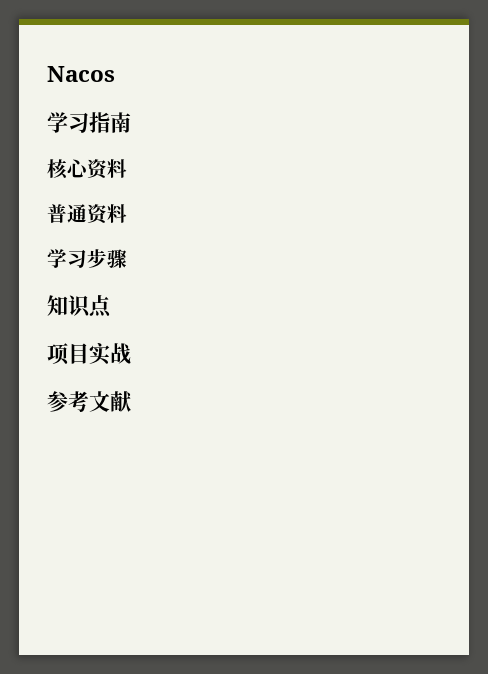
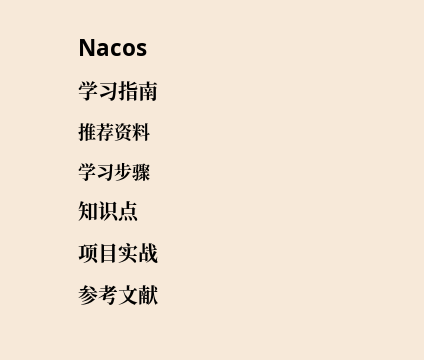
- 核心资料
- 普通资料
+ 推荐资料

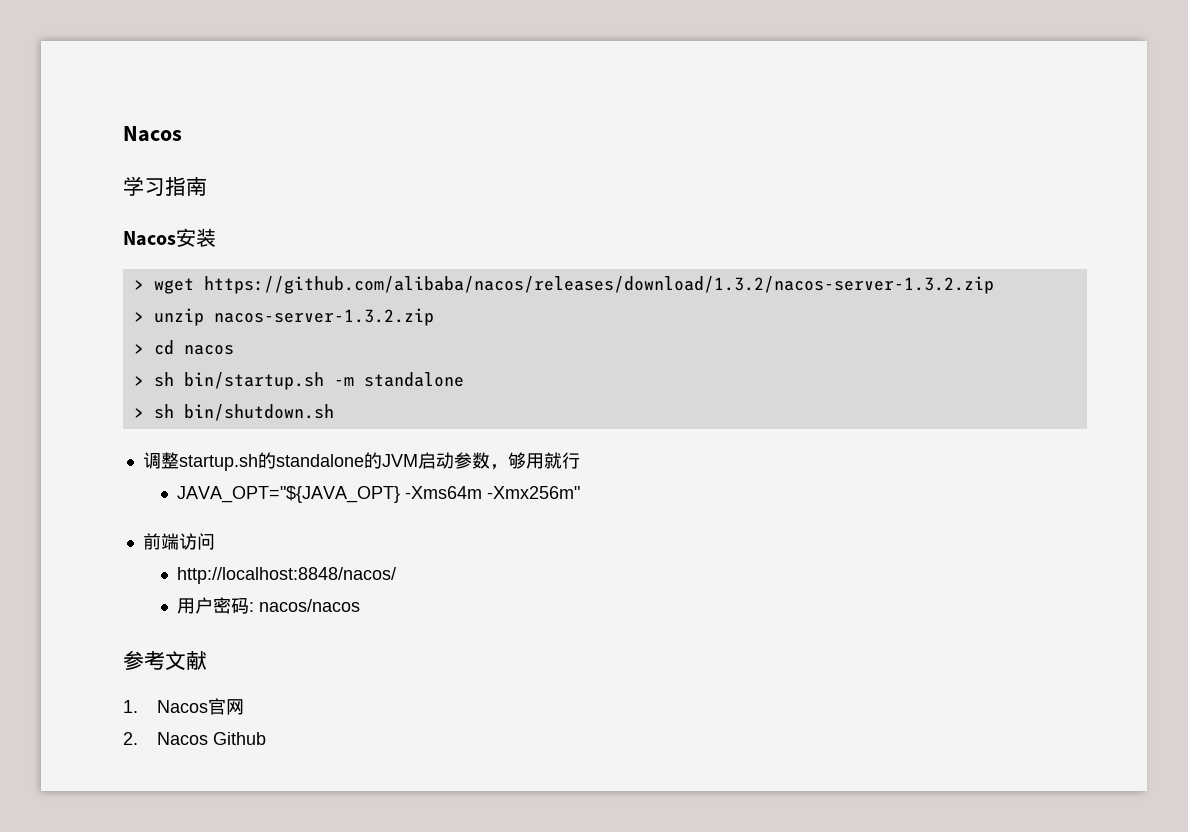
- 推荐资料
- 学习步骤
- 知识点
- 项目实战
+ Nacos安装
+ > wget https://github.com/alibaba/nacos/releases/download/1.3.2/nacos-server-1.3.2.zip
+ > unzip nacos-server-1.3.2.zip
+ > cd nacos
+ > sh bin/startup.sh -m standalone
+ > sh bin/shutdown.sh
+ 调整startup.sh的standalone的JVM启动参数，够用就行
+ JAVA_OPT="${JAVA_OPT} -Xms64m -Xmx256m"
+ 前端访问
+ http://localhost:8848/nacos/
+ 用户密码: nacos/nacos
  参考文献
+ 1. Nacos官网
+ 2. Nacos Github

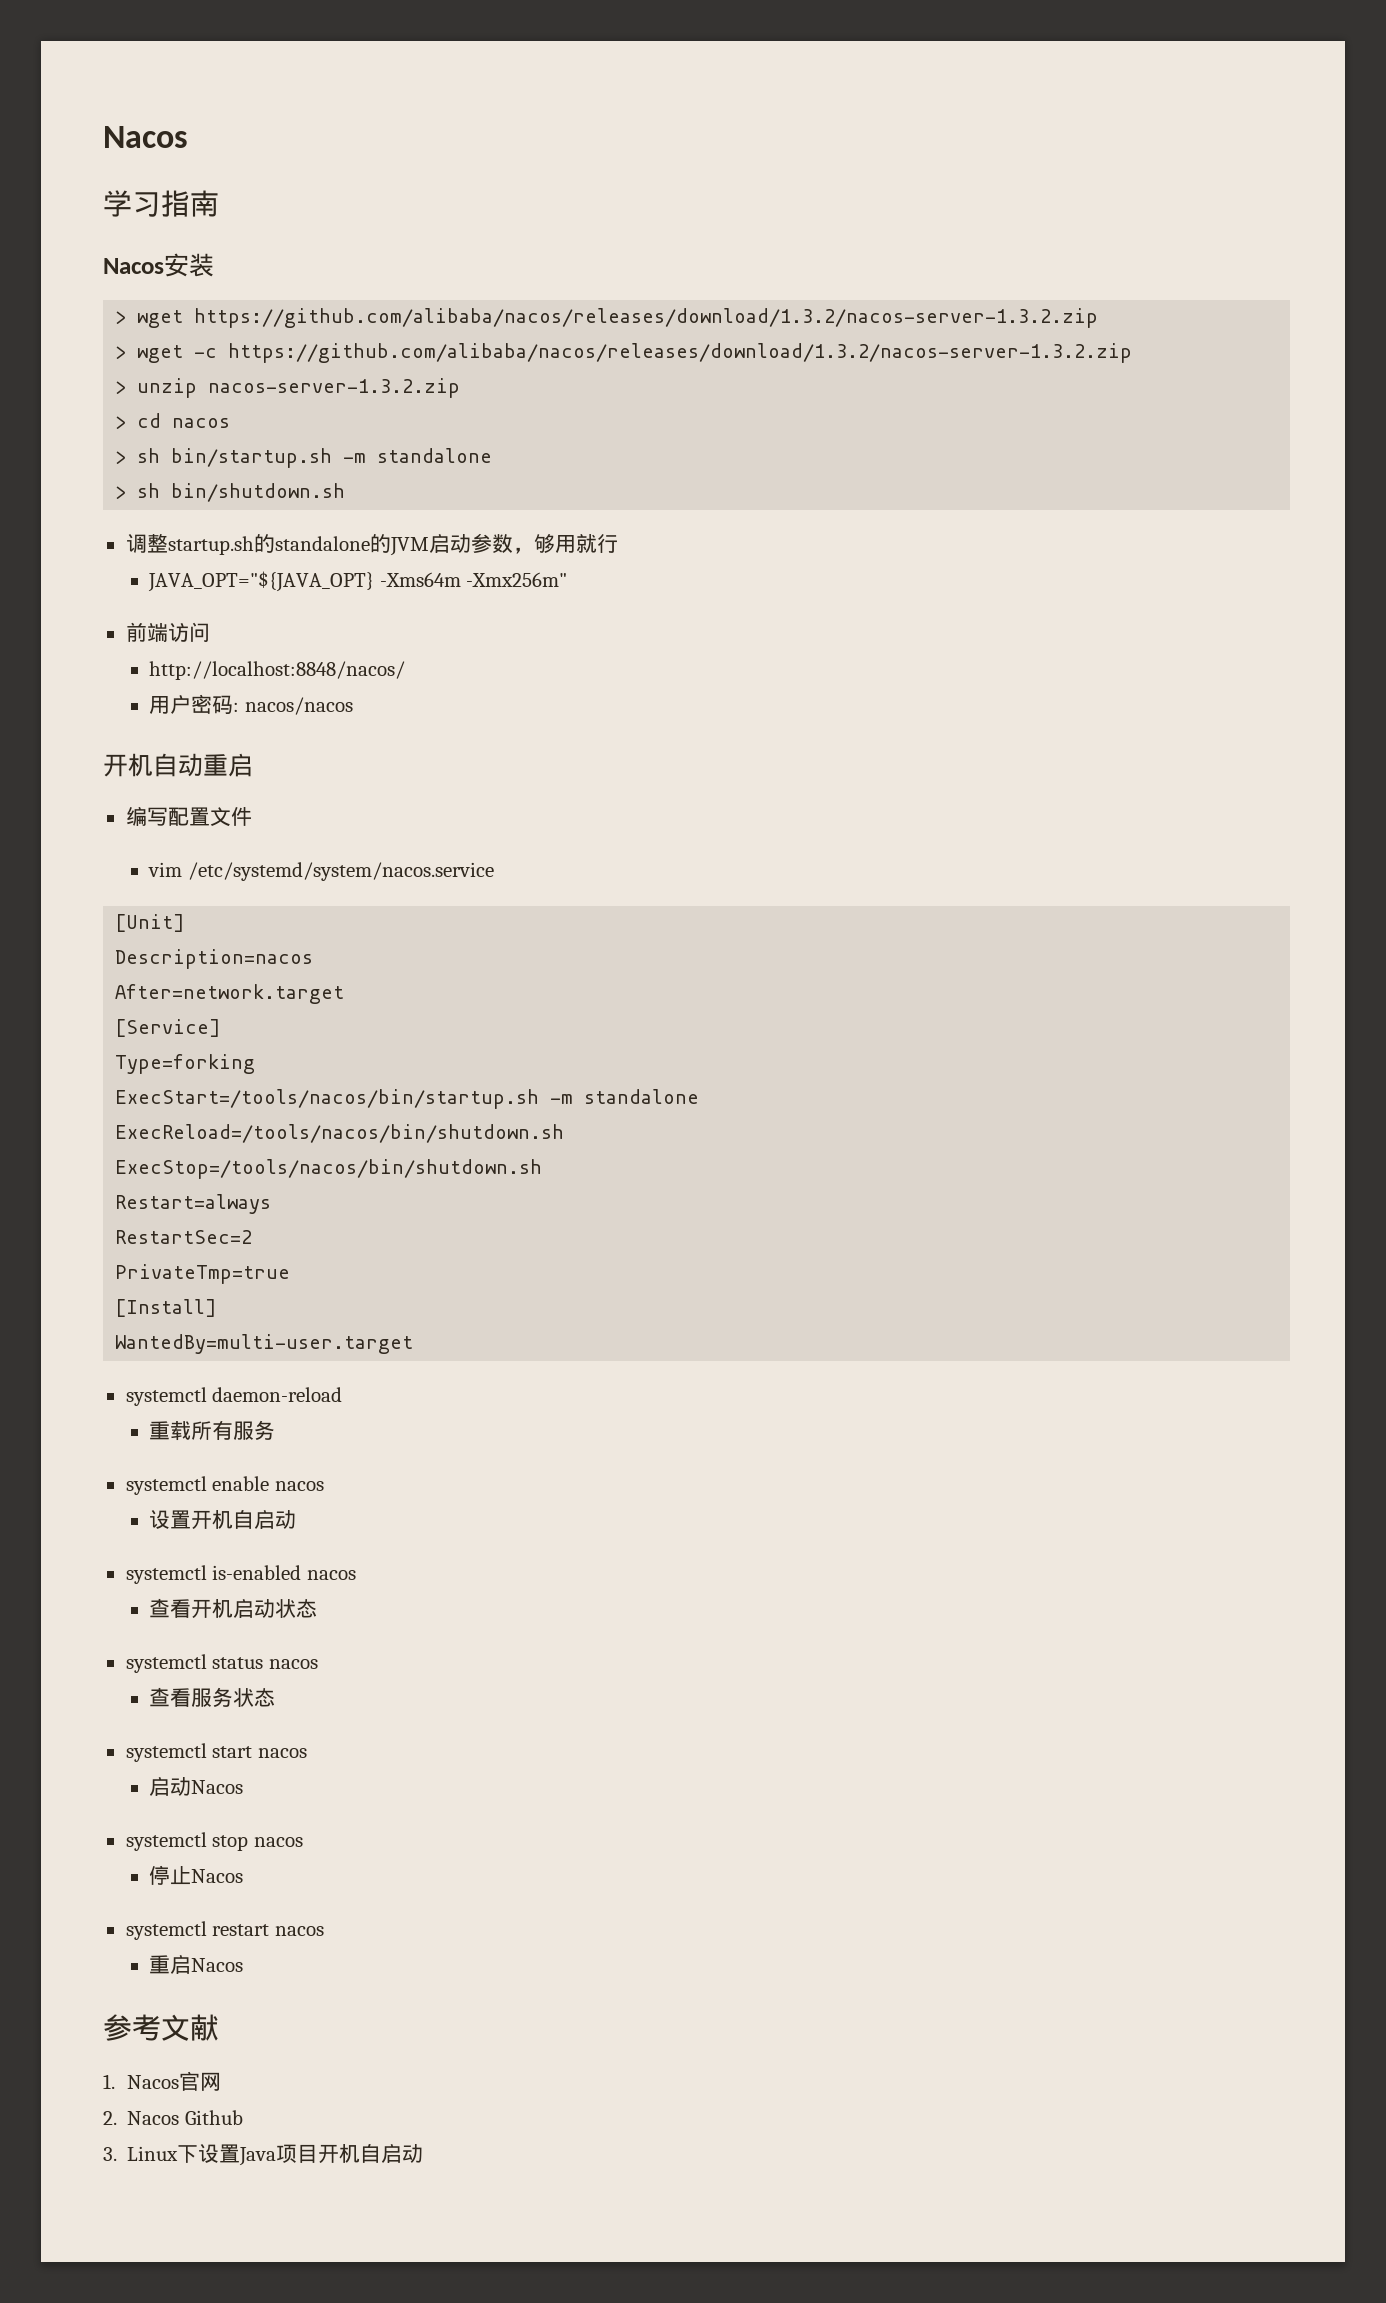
+ > wget -c https://github.com/alibaba/nacos/releases/download/1.3.2/nacos-server-1.3.2.zip
+ 开机自动重启
+ 编写配置文件
+ vim /etc/systemd/system/nacos.service
+ [Unit]
+ Description=nacos
+ After=network.target
+ [Service]
+ Type=forking
+ ExecStart=/tools/nacos/bin/startup.sh -m standalone
+ ExecReload=/tools/nacos/bin/shutdown.sh
+ ExecStop=/tools/nacos/bin/shutdown.sh
+ Restart=always
+ RestartSec=2
+ PrivateTmp=true
+ [Install]
+ WantedBy=multi-user.target
+ systemctl daemon-reload
+ 重载所有服务
+ systemctl enable nacos
+ 设置开机自启动
+ systemctl is-enabled nacos
+ 查看开机启动状态
+ systemctl status nacos
+ 查看服务状态
+ systemctl start nacos
+ 启动Nacos
+ systemctl stop nacos
+ 停止Nacos
+ systemctl restart nacos
+ 重启Nacos
+ 3. Linux下设置Java项目开机自启动

